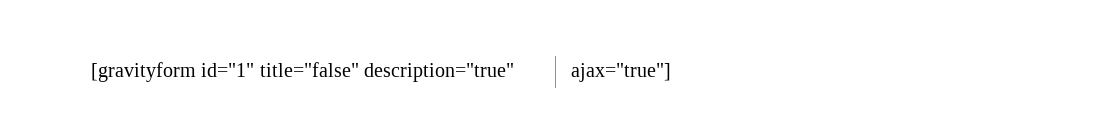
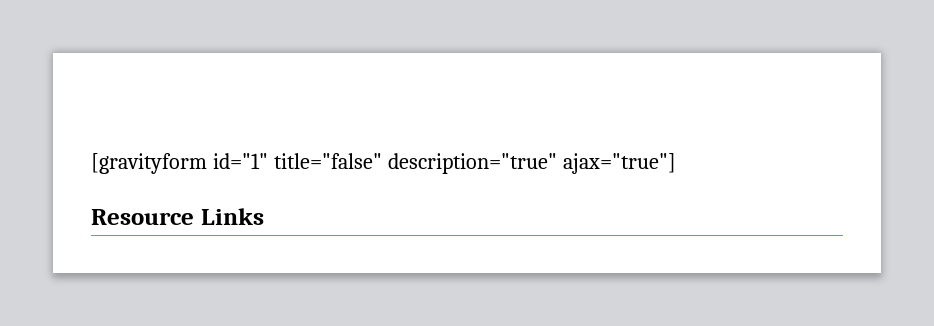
+ Resource Links

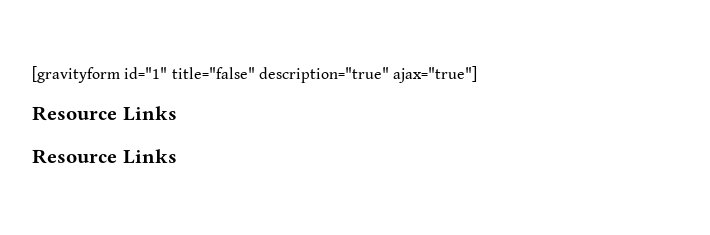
  [gravityform id="1" title="false" description="true" ajax="true"]
+ Resource Links

